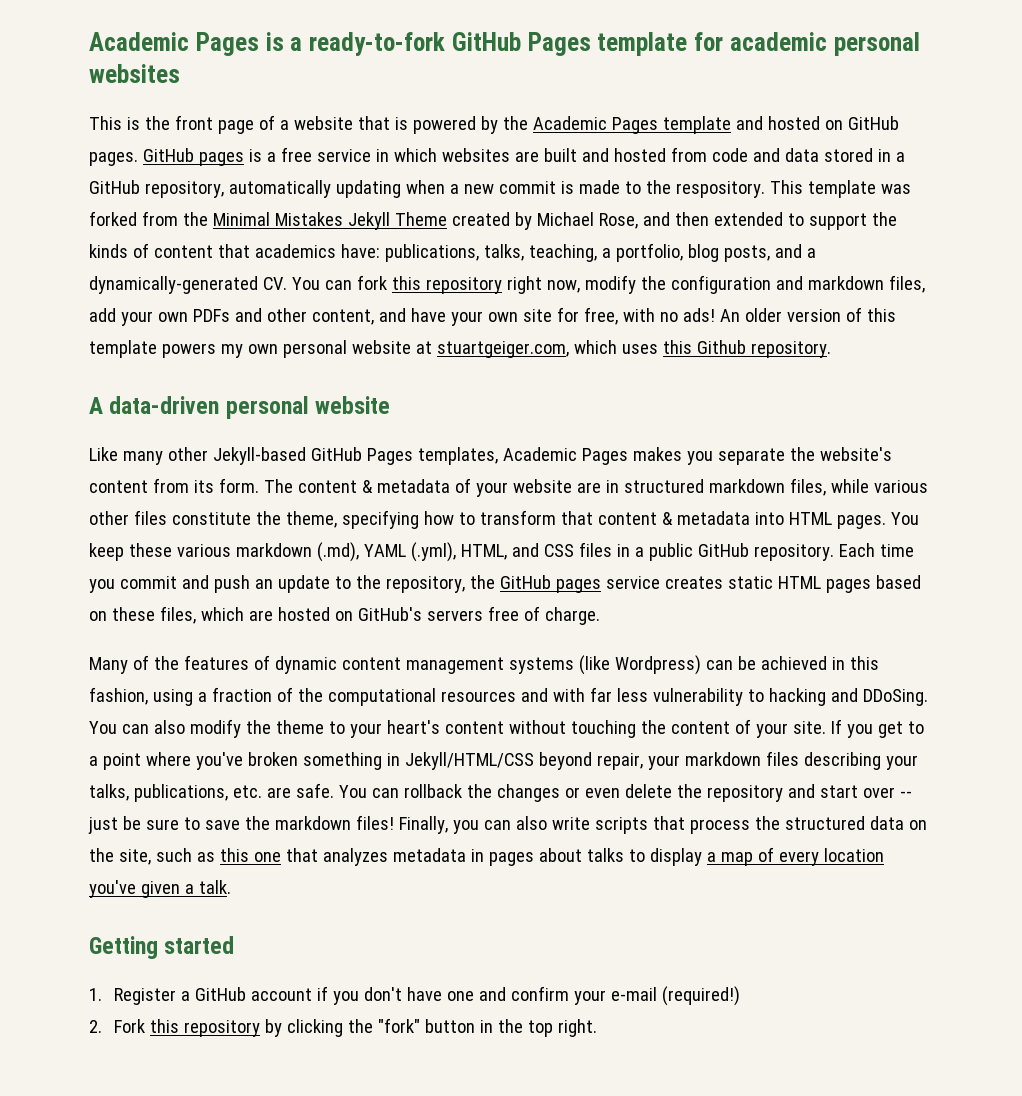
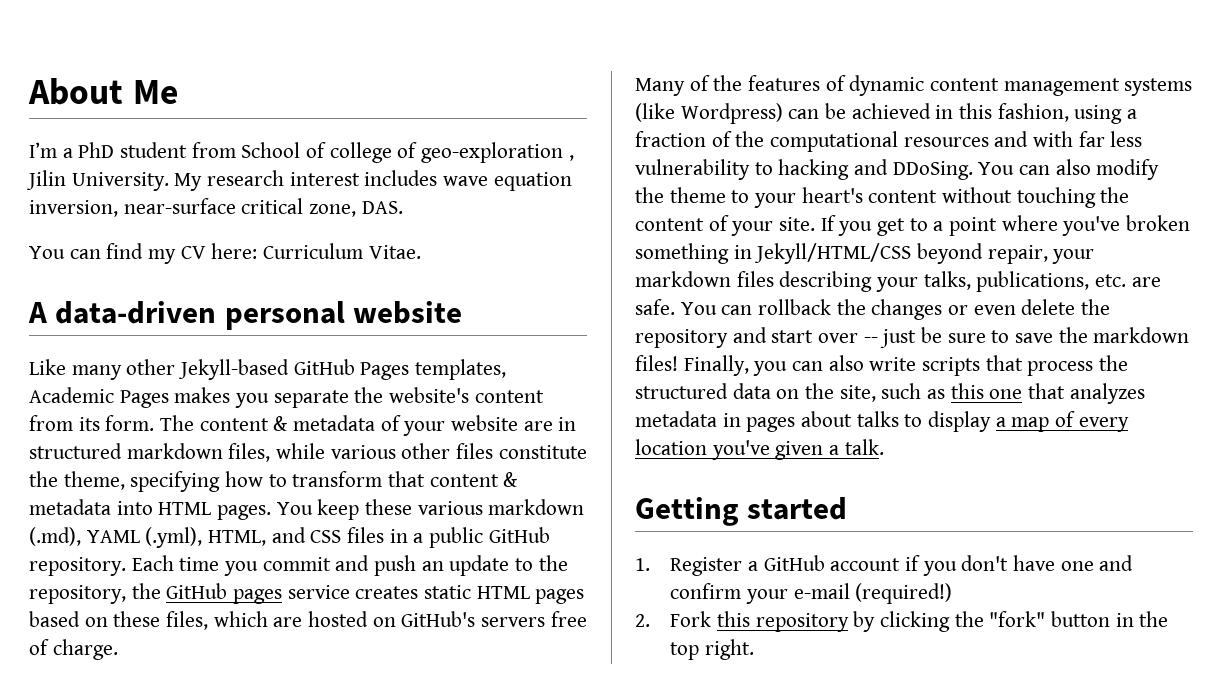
- Academic Pages is a ready-to-fork GitHub Pages template for academic personal websites
- This is the front page of a website that is powered by the Academic Pages template and hosted on GitHub pages. GitHub pages is a free service in which websites are built and hosted from code and data stored in a GitHub repository, automatically updating when a new commit is made to the respository. This template was forked from the Minimal Mistakes Jekyll Theme created by Michael Rose, and then extended to support the kinds of content that academics have: publications, talks, teaching, a portfolio, blog posts, and a dynamically-generated CV. You can fork this repository right now, modify the configuration and markdown files, add your own PDFs and other content, and have your own site for free, with no ads! An older version of this template powers my own personal website at stuartgeiger.com, which uses this Github repository.
+ About Me
+ I’m a PhD student from School of college of geo-exploration , Jilin University. My research interest includes wave equation inversion, near-surface critical zone, DAS.
+ You can find my CV here: Curriculum Vitae.

